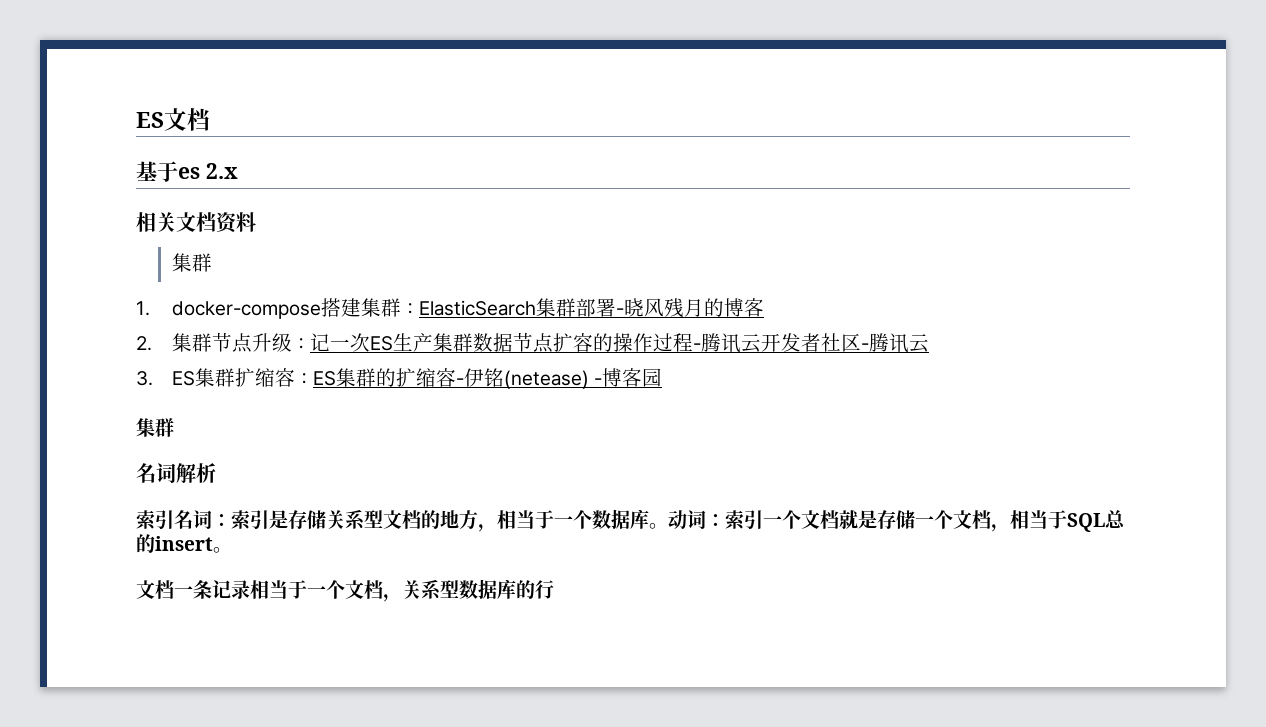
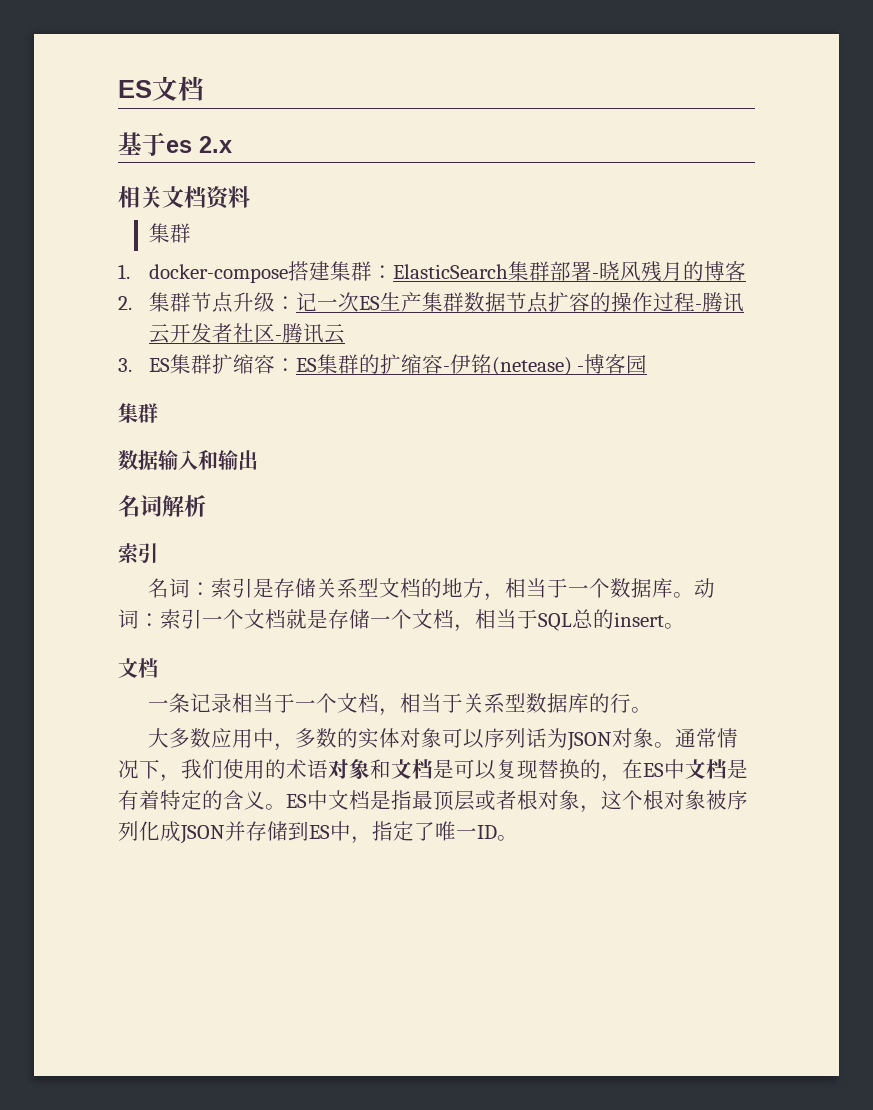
+ 数据输入和输出
  名词解析
- 索引名词：索引是存储关系型文档的地方，相当于一个数据库。
+ 索引
+ 名词：索引是存储关系型文档的地方，相当于一个数据库。
  动词：索引一个文档就是存储一个文档，相当于SQL总的insert。
- 文档一条记录相当于一个文档，关系型数据库的行
+ 文档
+ 一条记录相当于一个文档，相当于关系型数据库的行。
+ 大多数应用中，多数的实体对象可以序列话为JSON对象。通常情况下，我们使用的术语对象和文档是可以复现替换的，在ES中文档是有着特定的含义。ES中文档是指最顶层或者根对象，这个根对象被序列化成JSON并存储到ES中，指定了唯一ID。

